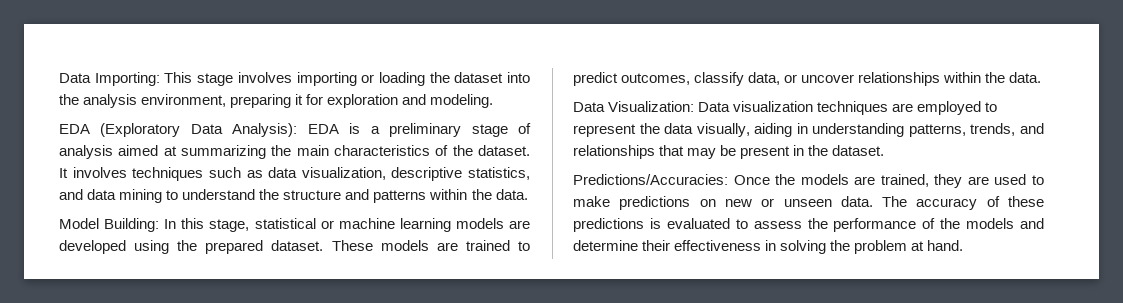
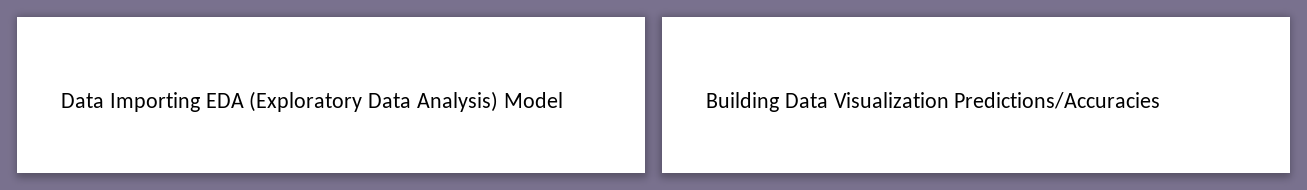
- Data Importing: This stage involves importing or loading the dataset into the analysis environment, preparing it for exploration and modeling.
- EDA (Exploratory Data Analysis): EDA is a preliminary stage of analysis aimed at summarizing the main characteristics of the dataset. It involves techniques such as data visualization, descriptive statistics, and data mining to understand the structure and patterns within the data.
- Model Building: In this stage, statistical or machine learning models are developed using the prepared dataset. These models are trained to predict outcomes, classify data, or uncover relationships within the data.
- Data Visualization: Data visualization techniques are employed to represent the data visually, aiding in understanding patterns, trends, and relationships that may be present in the dataset.
- Predictions/Accuracies: Once the models are trained, they are used to make predictions on new or unseen data. The accuracy of these predictions is evaluated to assess the performance of the models and determine their effectiveness in solving the problem at hand.
+ Data Importing EDA (Exploratory Data Analysis) Model Building Data Visualization Predictions/Accuracies

